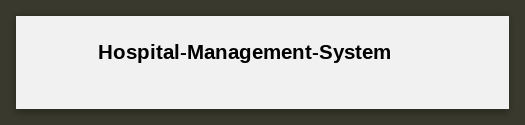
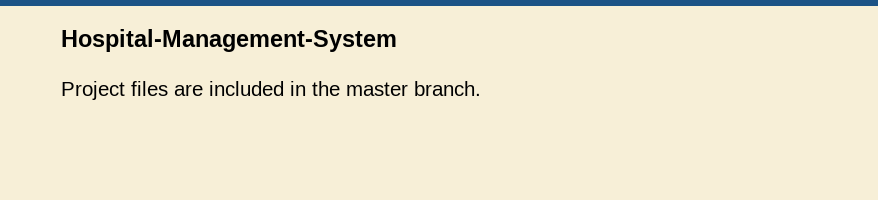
+ Project files are included in the master branch.

